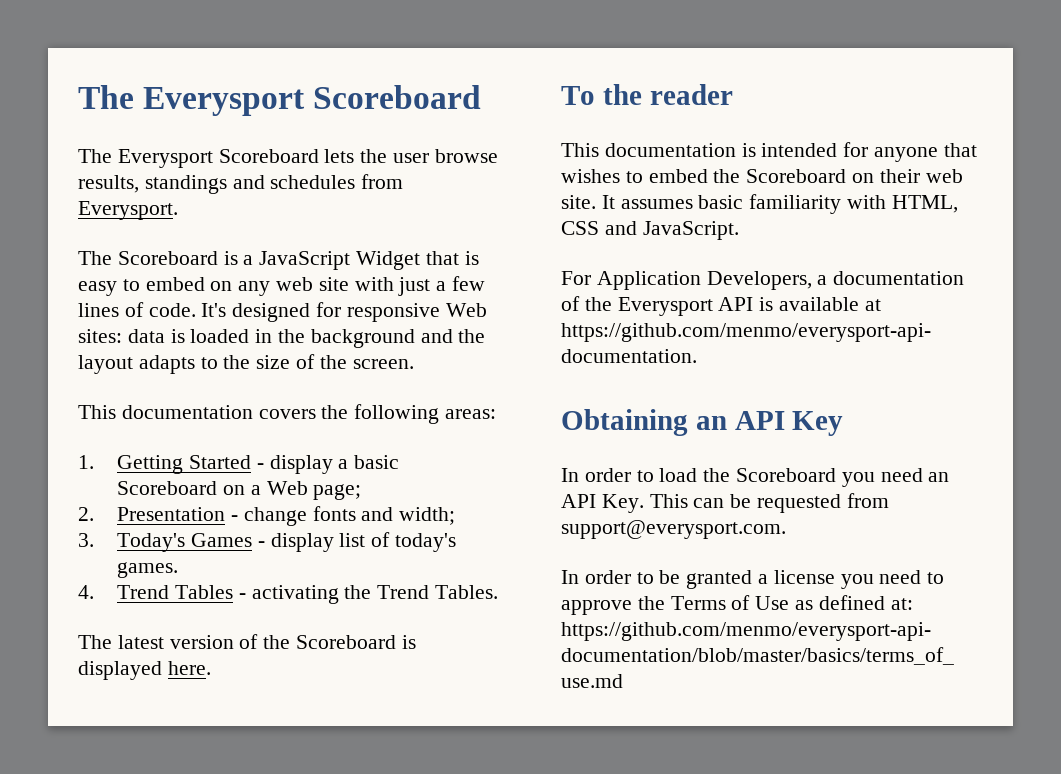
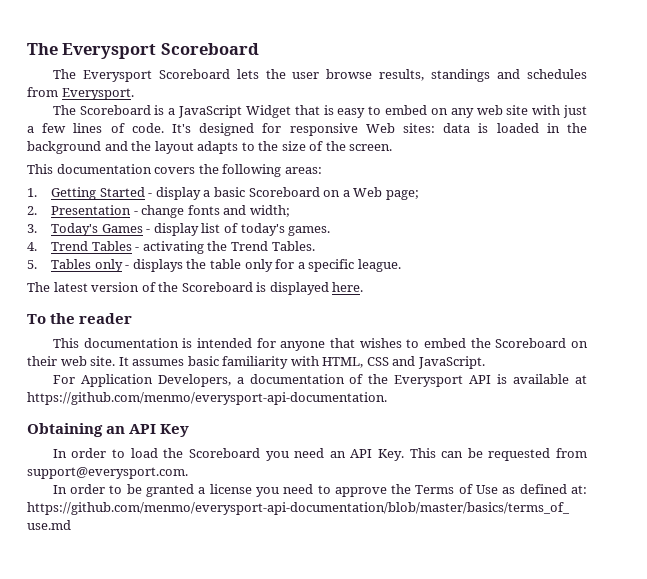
+ 5. Tables only - displays the table only for a specific league.

